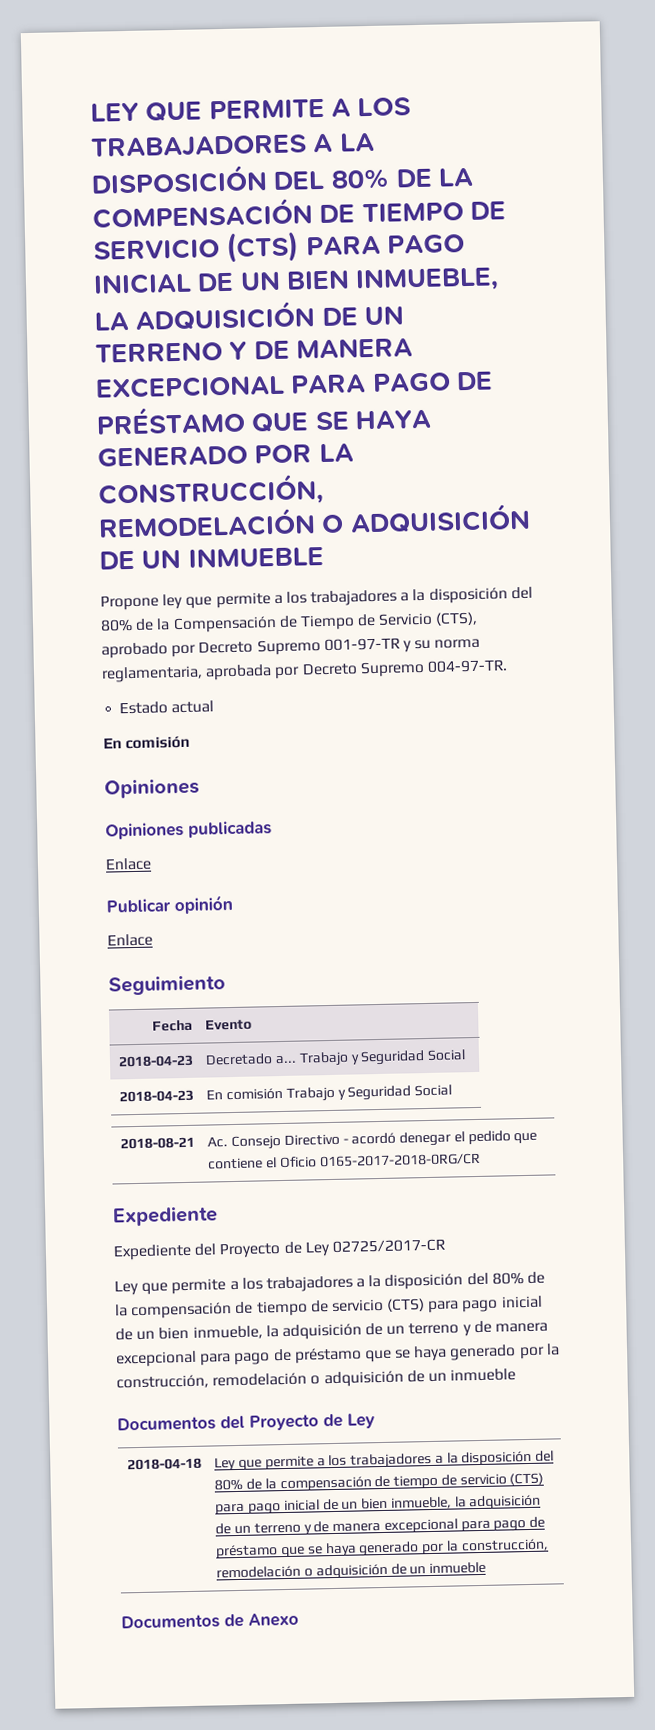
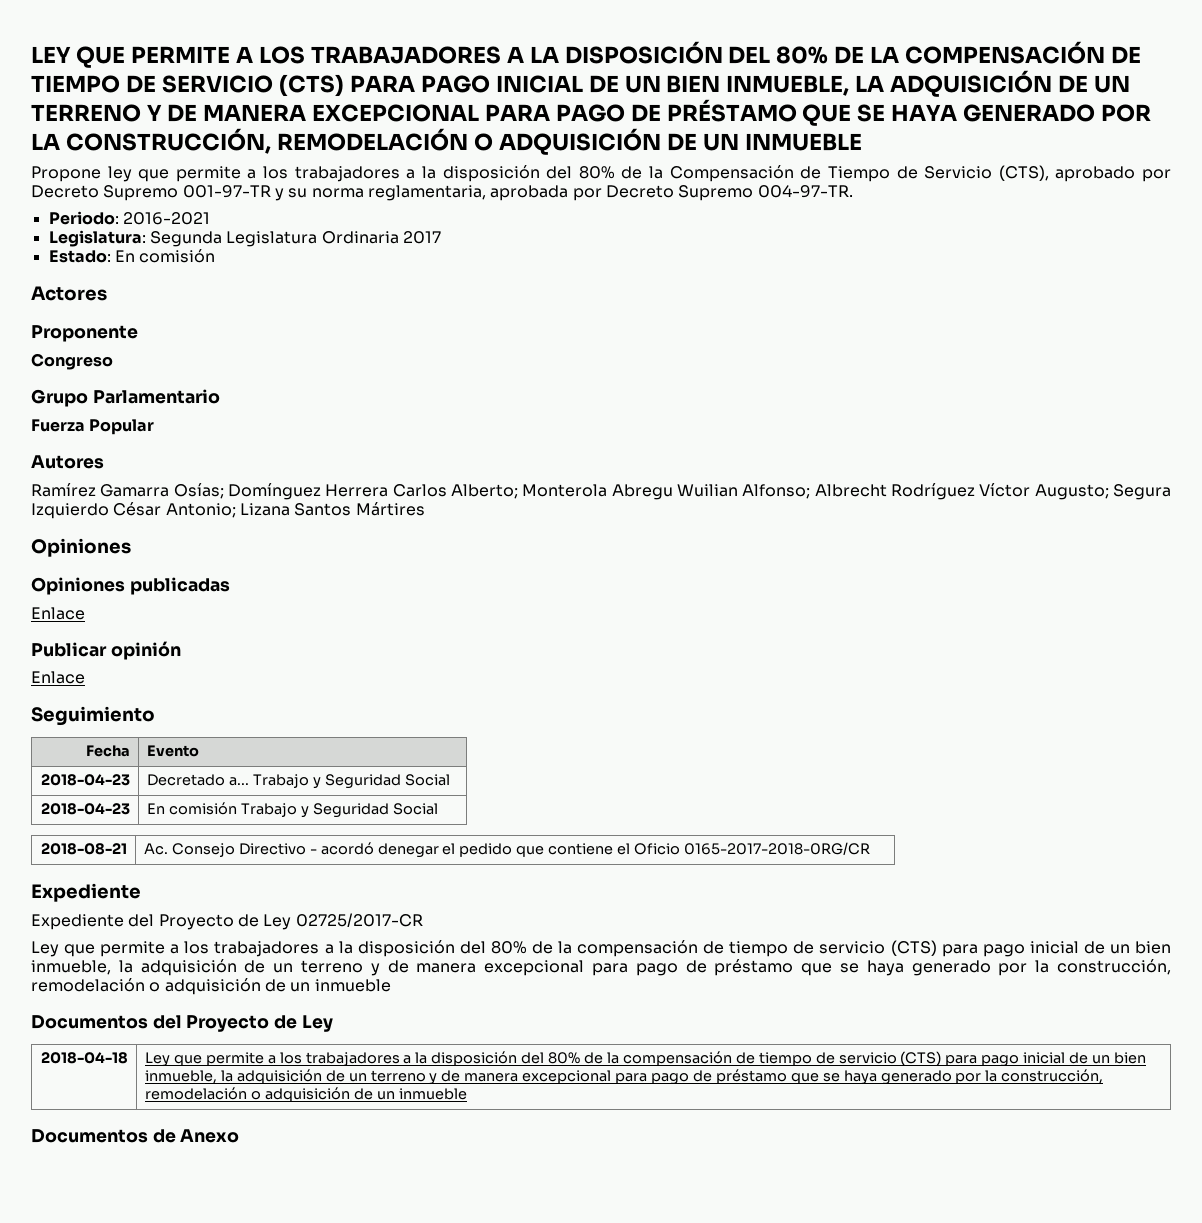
- Estado actual
- En comisión
+ Periodo: 2016-2021
+ Legislatura: Segunda Legislatura Ordinaria 2017
+ Estado: En comisión
+ Actores
+ Proponente
+ Congreso
+ Grupo Parlamentario
+ Fuerza Popular
+ Autores
+ Ramírez Gamarra Osías; Domínguez Herrera Carlos Alberto; Monterola Abregu Wuilian Alfonso; Albrecht Rodríguez Víctor Augusto; Segura Izquierdo César Antonio; Lizana Santos Mártires

